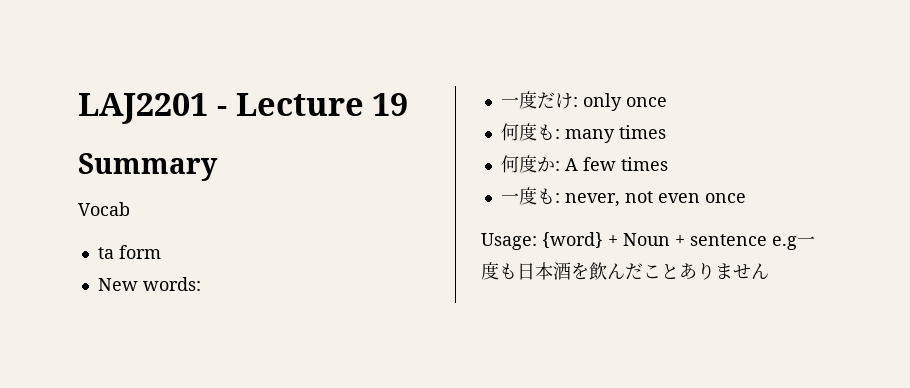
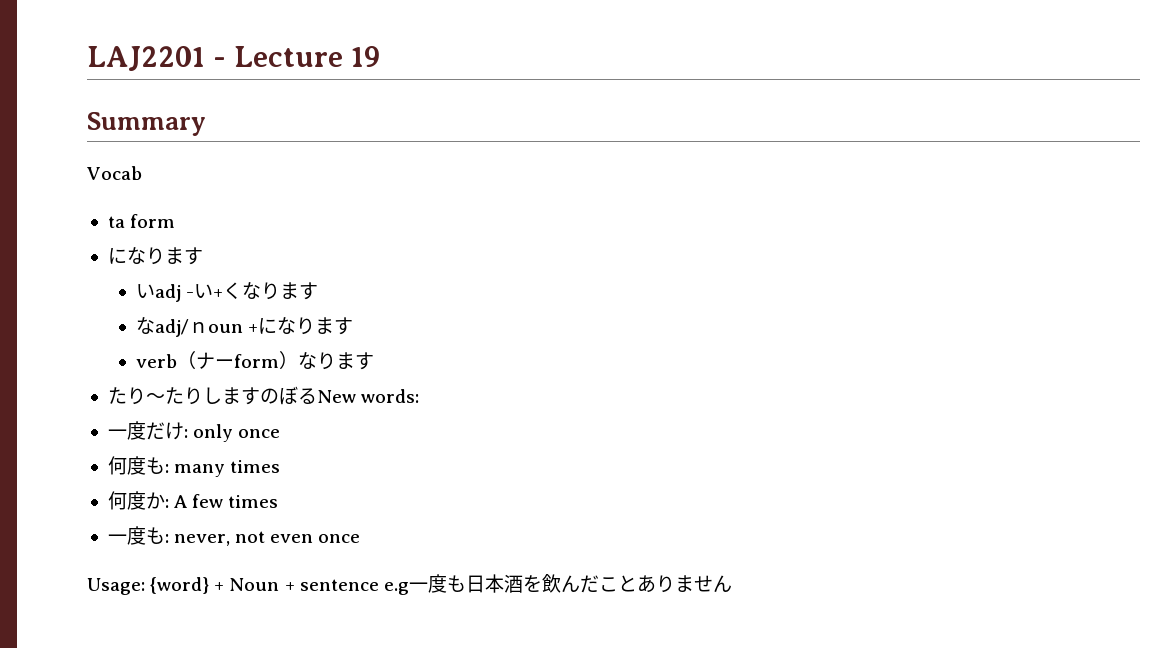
  ta form
- New words:
+ になります
+ いadj -い+くなります
+ なadj/ｎoun +になります
+ verb（ナーform）なります
+ たり～たりしますのぼるNew words:

